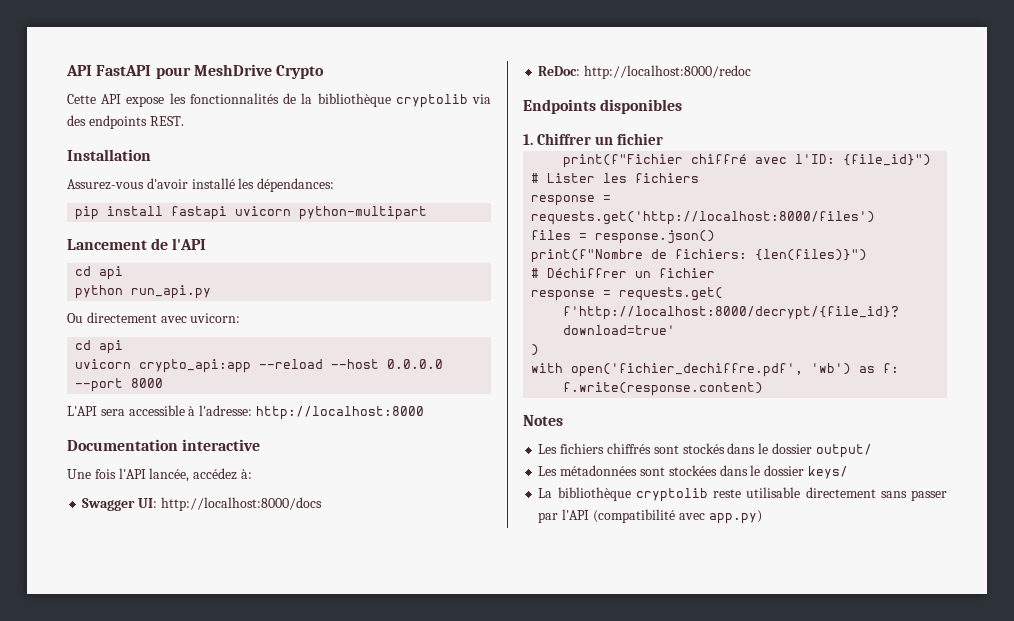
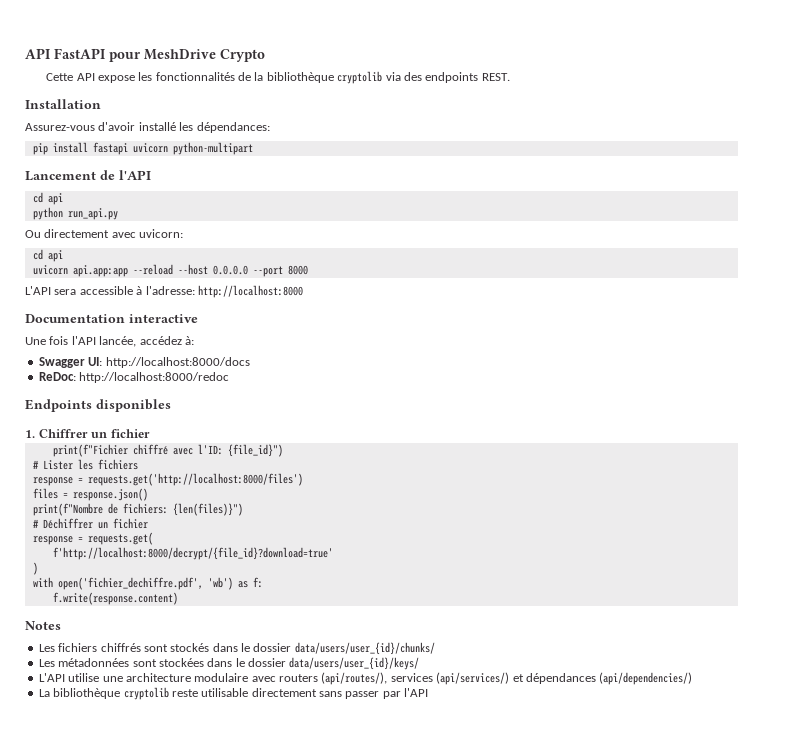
- uvicorn crypto_api:app --reload --host 0.0.0.0 --port 8000
+ uvicorn api.app:app --reload --host 0.0.0.0 --port 8000
- Les fichiers chiffrés sont stockés dans le dossier output/
+ Les fichiers chiffrés sont stockés dans le dossier data/users/user_{id}/chunks/
- Les métadonnées sont stockées dans le dossier keys/
+ Les métadonnées sont stockées dans le dossier data/users/user_{id}/keys/
+ L'API utilise une architecture modulaire avec routers (api/routes/), services (api/services/) et dépendances (api/dependencies/)
- La bibliothèque cryptolib reste utilisable directement sans passer par l'API (compatibilité avec app.py)
+ La bibliothèque cryptolib reste utilisable directement sans passer par l'API

